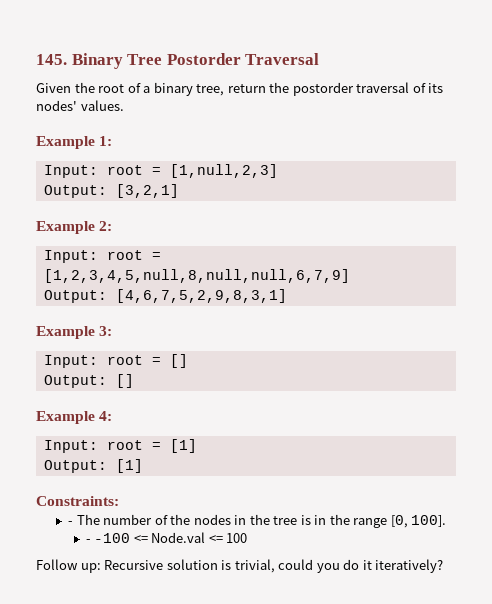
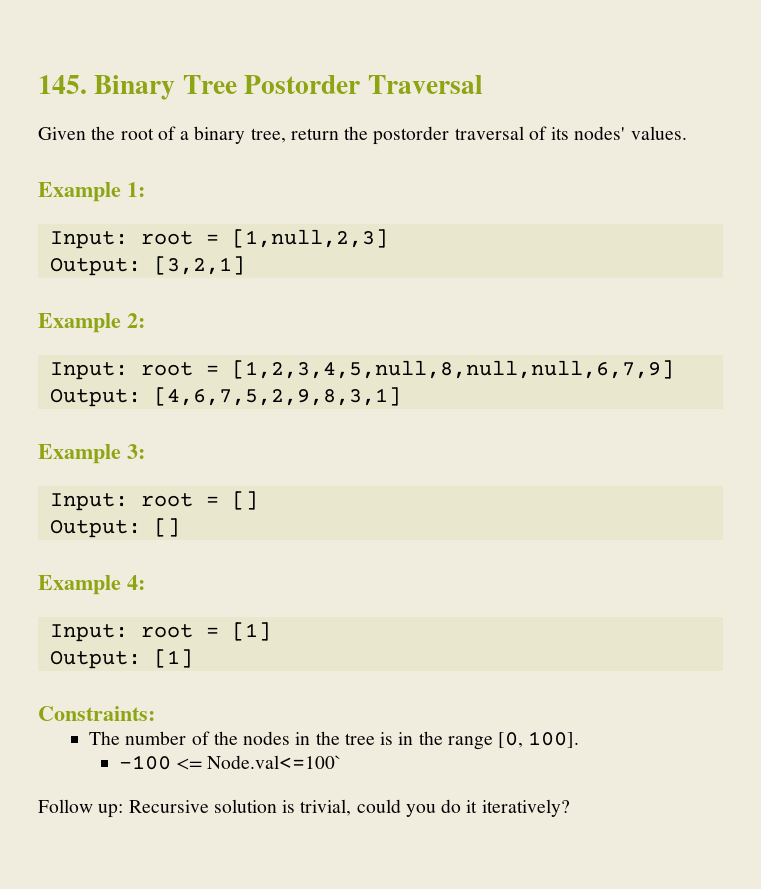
- - The number of the nodes in the tree is in the range [0, 100].
+ The number of the nodes in the tree is in the range [0, 100].
- - -100 <= Node.val <= 100
+ -100 <= Node.val<=100`

